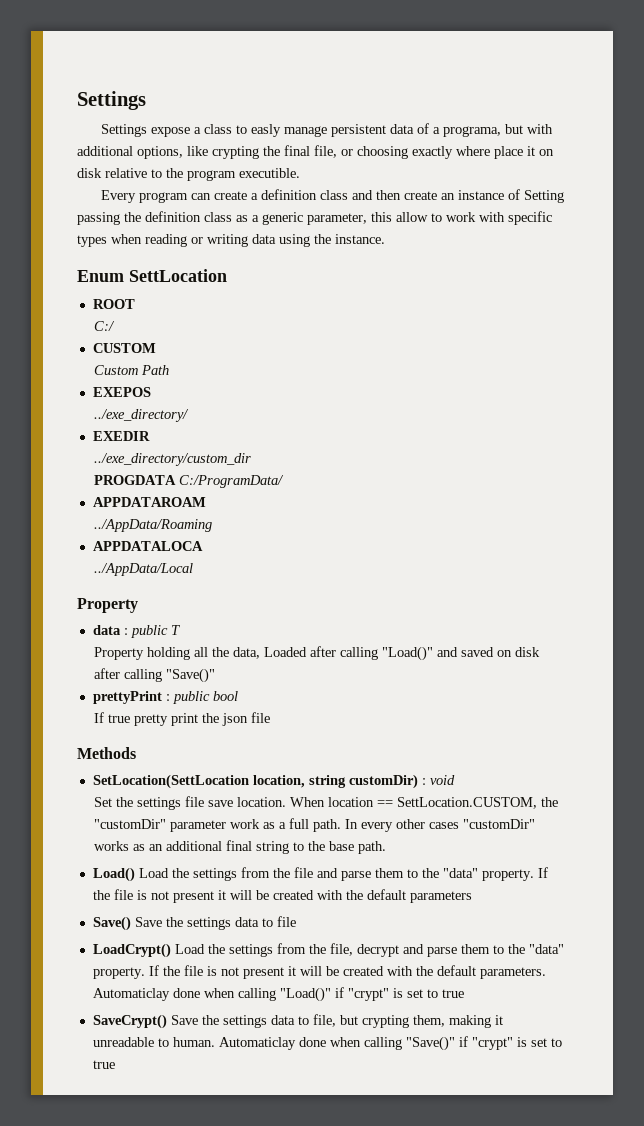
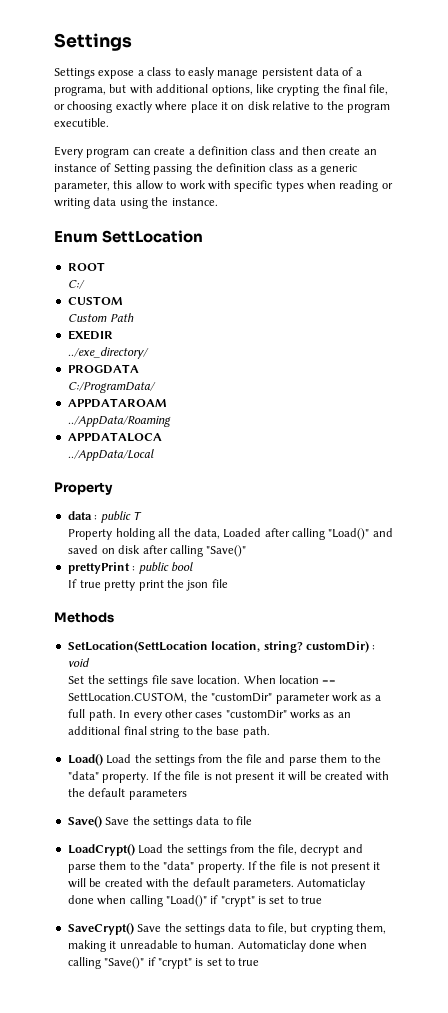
- EXEPOS
+ EXEDIR
- EXEDIR
- ../exe_directory/custom_dir
- PROGDATA C:/ProgramData/
+ PROGDATA
+ C:/ProgramData/
- SetLocation(SettLocation location, string customDir) : void
+ SetLocation(SettLocation location, string? customDir) : void

